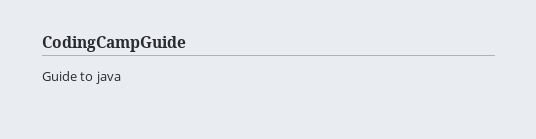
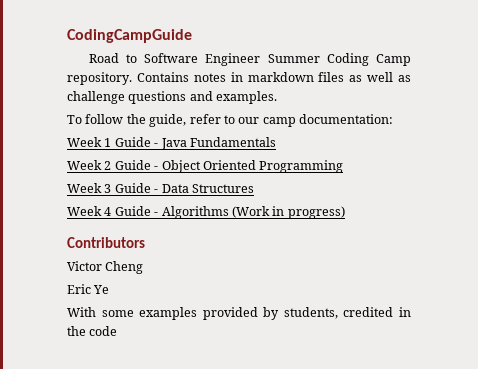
- Guide to java
+ Road to Software Engineer Summer Coding Camp repository. Contains notes in markdown files as well as challenge questions and examples.
+ To follow the guide, refer to our camp documentation:
+ Week 1 Guide - Java Fundamentals
+ Week 2 Guide - Object Oriented Programming
+ Week 3 Guide - Data Structures
+ Week 4 Guide - Algorithms (Work in progress)
+ Contributors
+ Victor Cheng
+ Eric Ye
+ With some examples provided by students, credited in the code

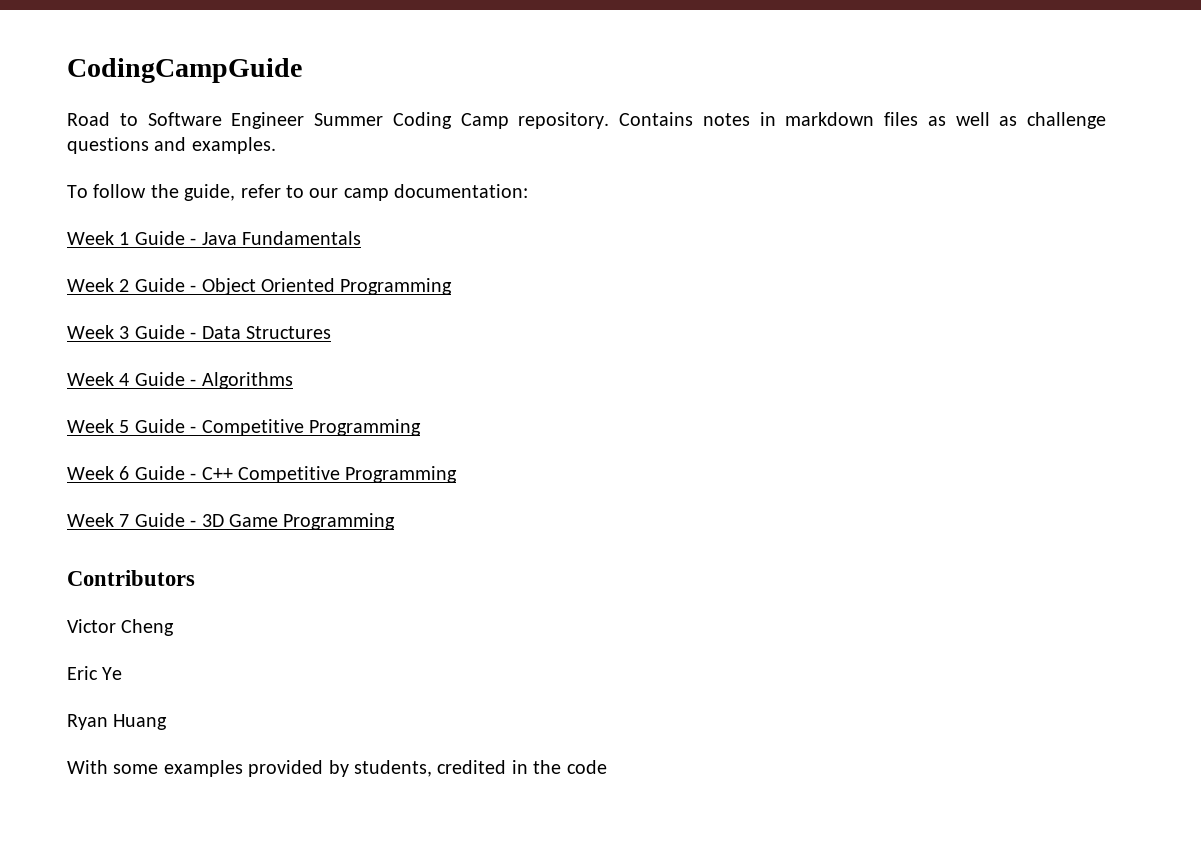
- Week 4 Guide - Algorithms (Work in progress)
+ Week 4 Guide - Algorithms
+ Week 5 Guide - Competitive Programming
+ Week 6 Guide - C++ Competitive Programming
+ Week 7 Guide - 3D Game Programming
+ Ryan Huang

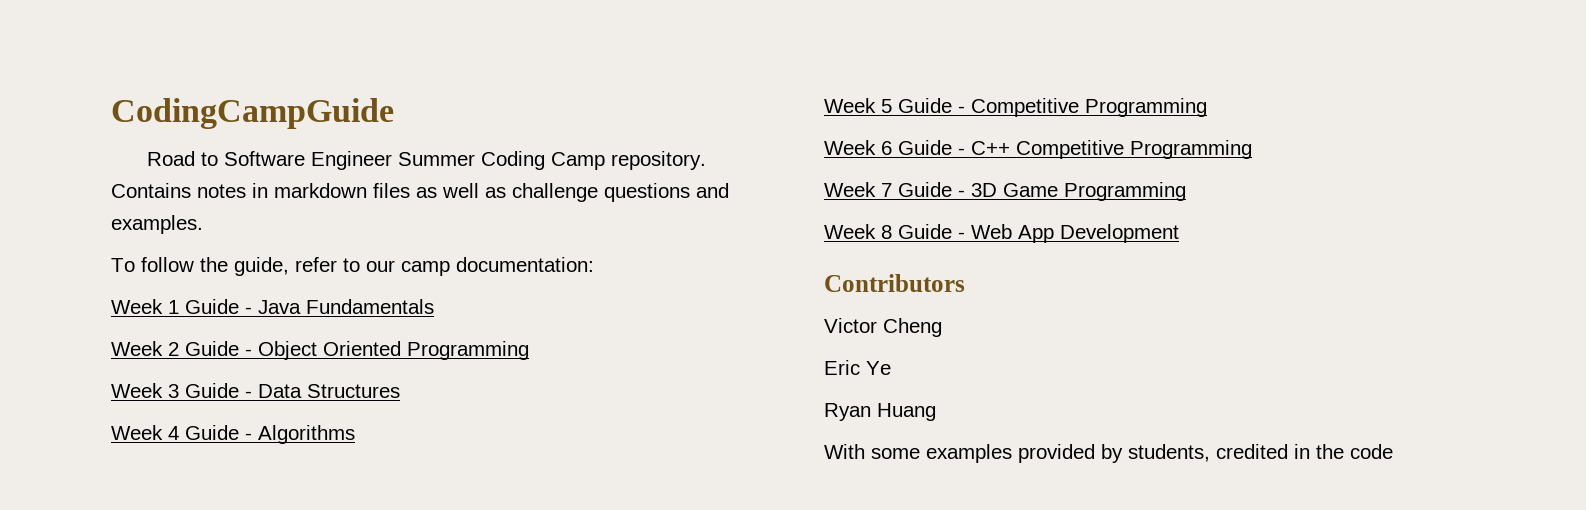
+ Week 8 Guide - Web App Development

